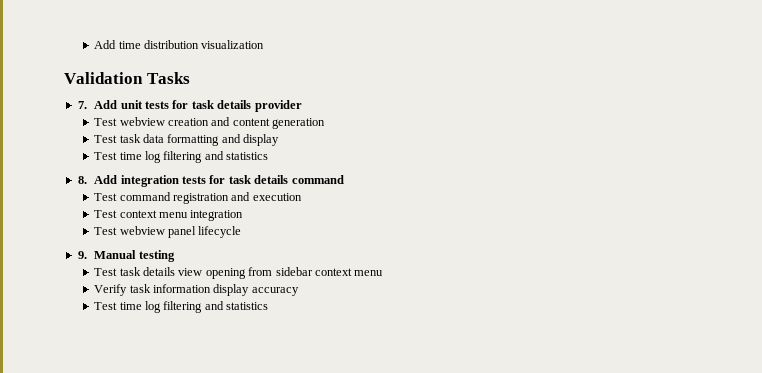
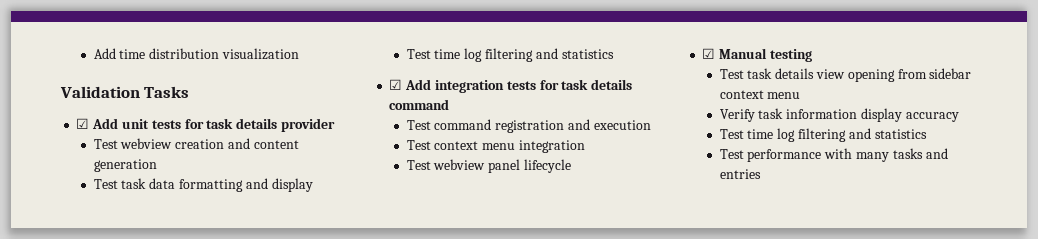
- 7. Add unit tests for task details provider
+ ☑ Add unit tests for task details provider
- 8. Add integration tests for task details command
+ ☑ Add integration tests for task details command
- 9. Manual testing
+ ☑ Manual testing
+ Test performance with many tasks and entries

